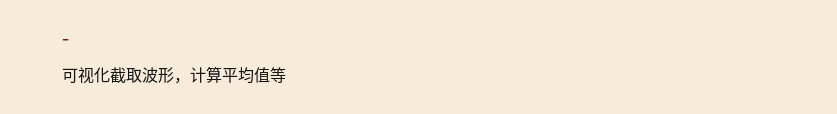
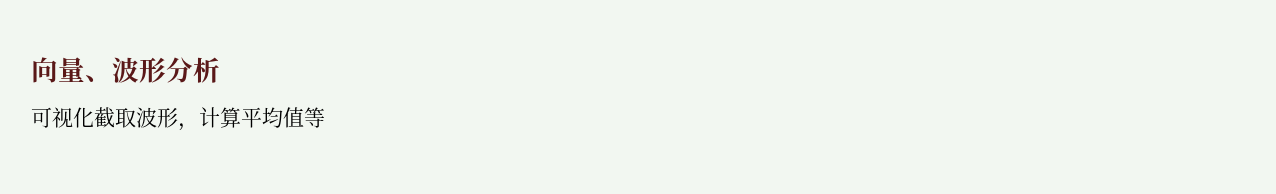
- -
+ 向量、波形分析

